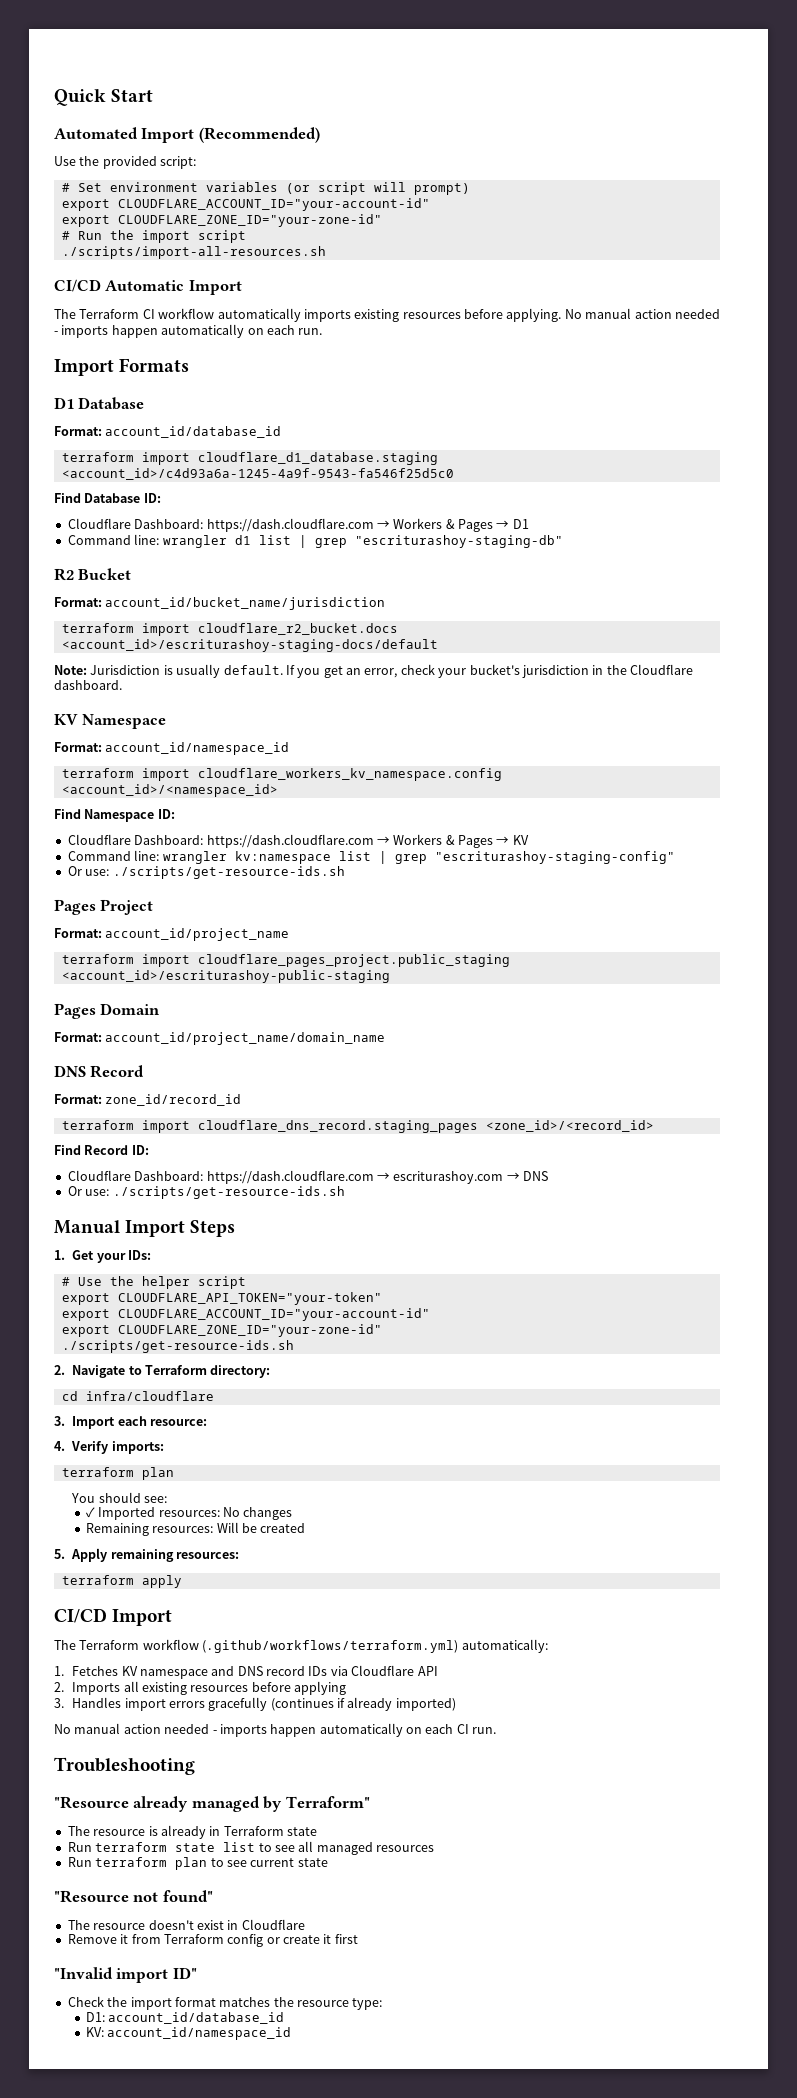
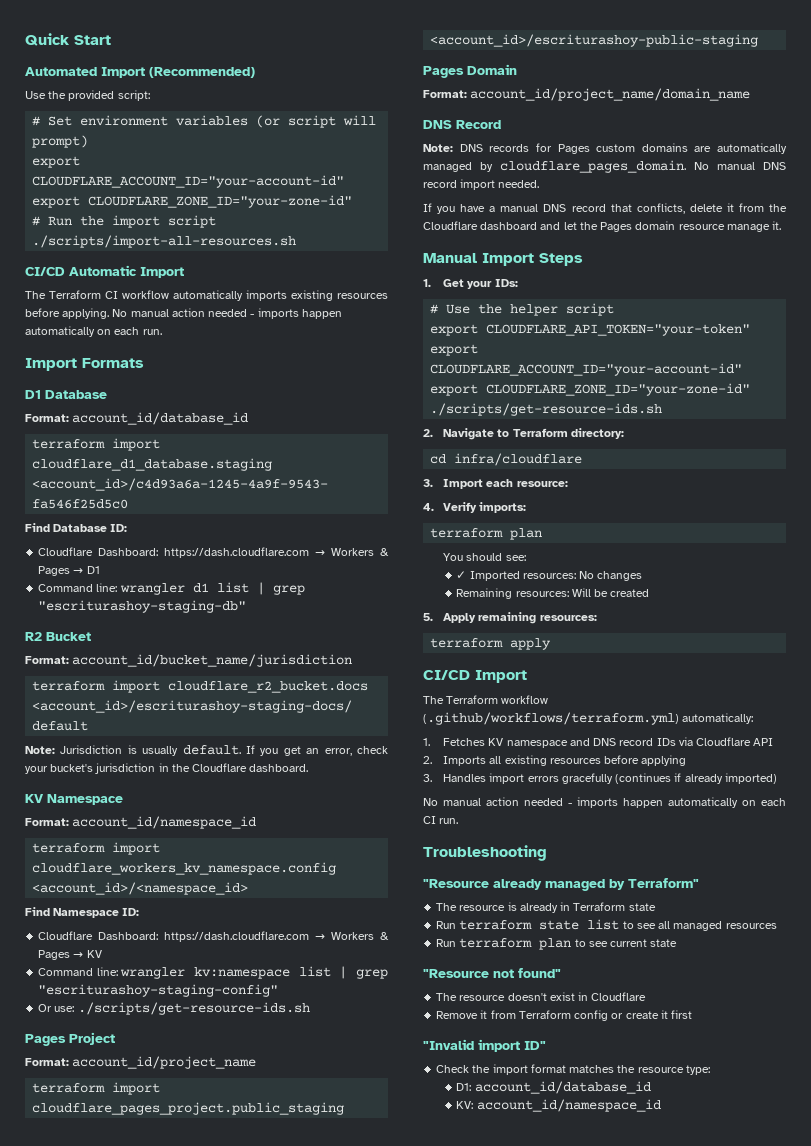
- Format: zone_id/record_id
- terraform import cloudflare_dns_record.staging_pages <zone_id>/<record_id>
- Find Record ID:
- Cloudflare Dashboard: https://dash.cloudflare.com → escriturashoy.com → DNS
- Or use: ./scripts/get-resource-ids.sh
+ Note: DNS records for Pages custom domains are automatically managed by cloudflare_pages_domain. No manual DNS record import needed.
+ If you have a manual DNS record that conflicts, delete it from the Cloudflare dashboard and let the Pages domain resource manage it.

